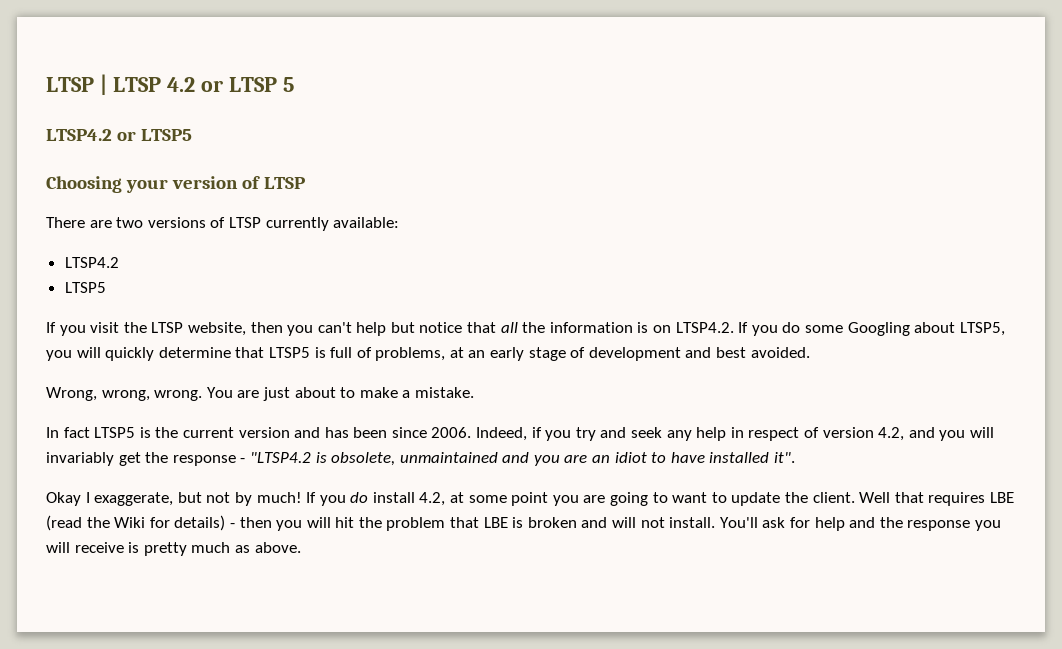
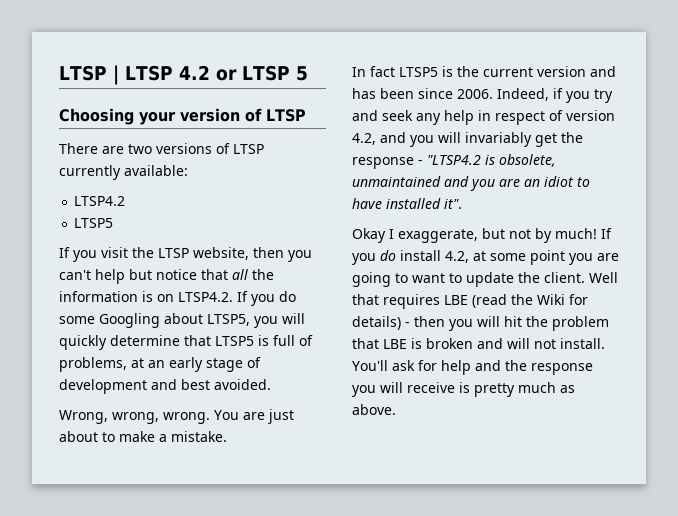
- LTSP4.2 or LTSP5

